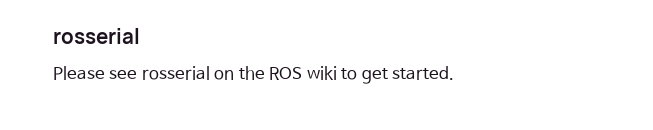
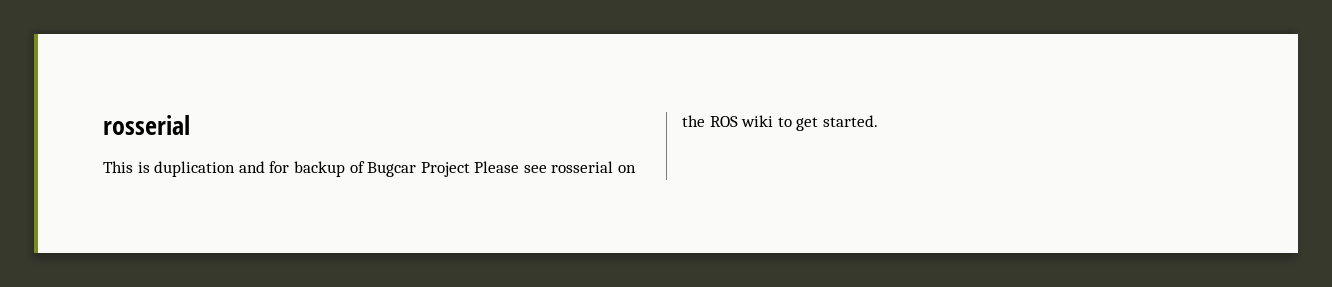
- Please see rosserial on the ROS wiki to get started.
+ This is duplication and for backup of Bugcar Project Please see rosserial on the ROS wiki to get started.

